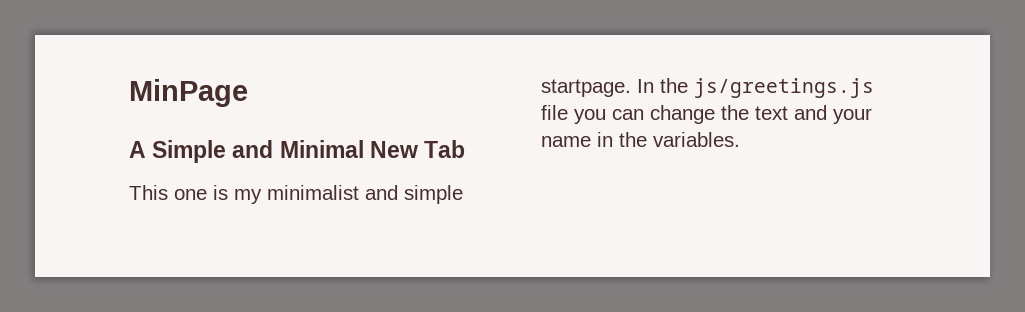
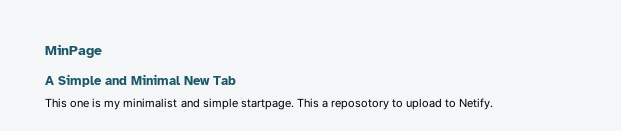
- In the js/greetings.js file you can change the text and your name in the variables.
+ This a reposotory to upload to Netify.

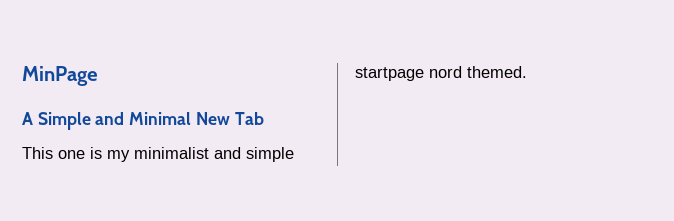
- This one is my minimalist and simple startpage. This a reposotory to upload to Netify.
+ This one is my minimalist and simple startpage nord themed.

